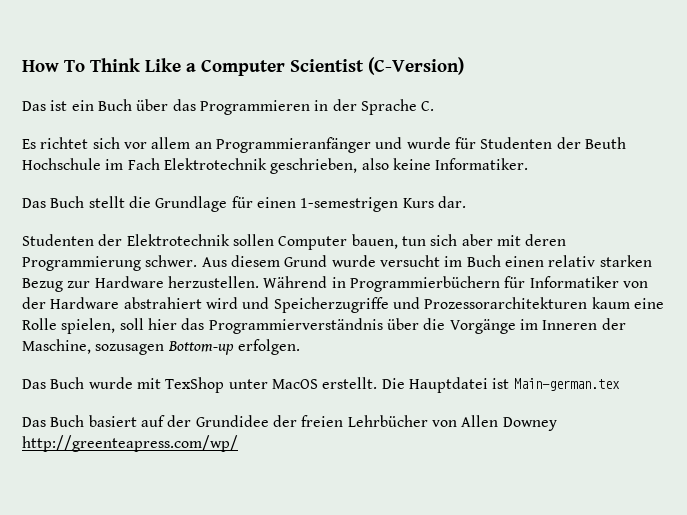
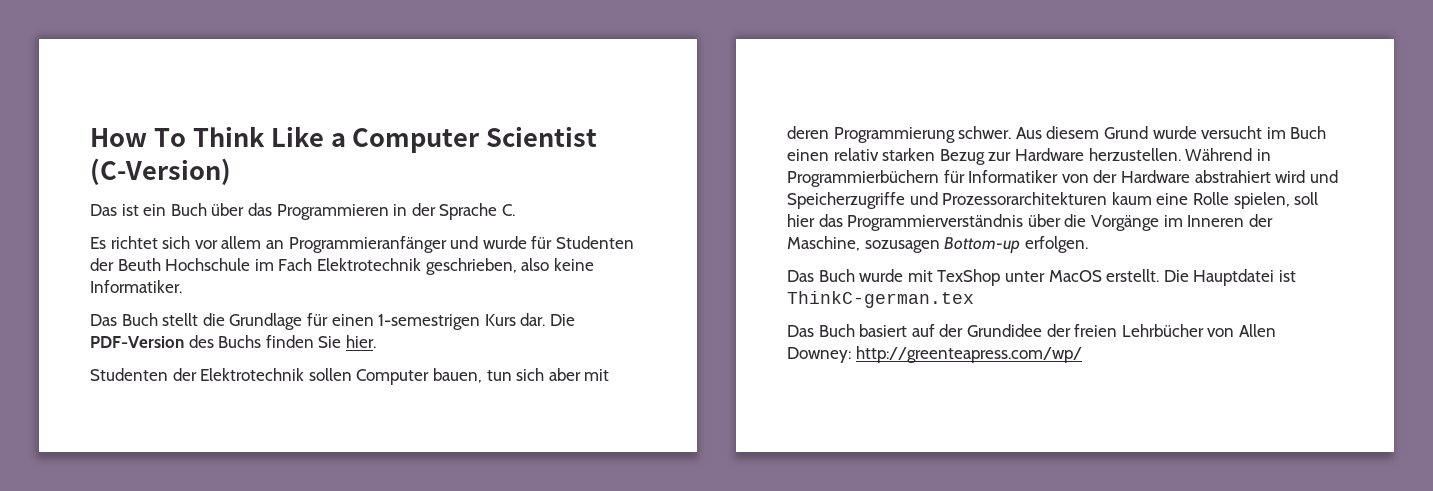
+ Die PDF-Version des Buchs finden Sie hier.
- Die Hauptdatei ist Main-german.tex
+ Die Hauptdatei ist ThinkC-german.tex
- Das Buch basiert auf der Grundidee der freien Lehrbücher von Allen Downey http://greenteapress.com/wp/
+ Das Buch basiert auf der Grundidee der freien Lehrbücher von Allen Downey: http://greenteapress.com/wp/

